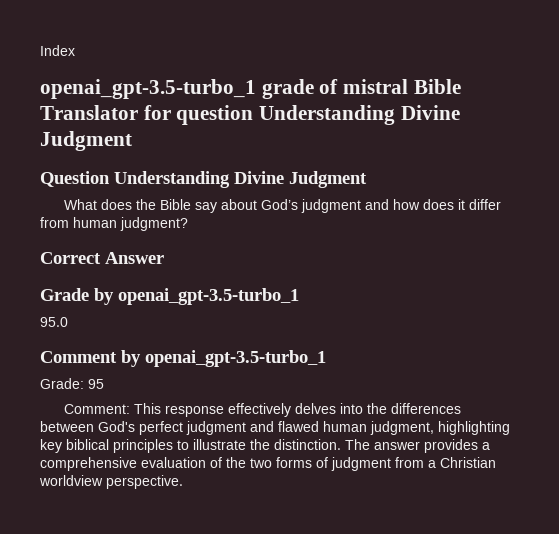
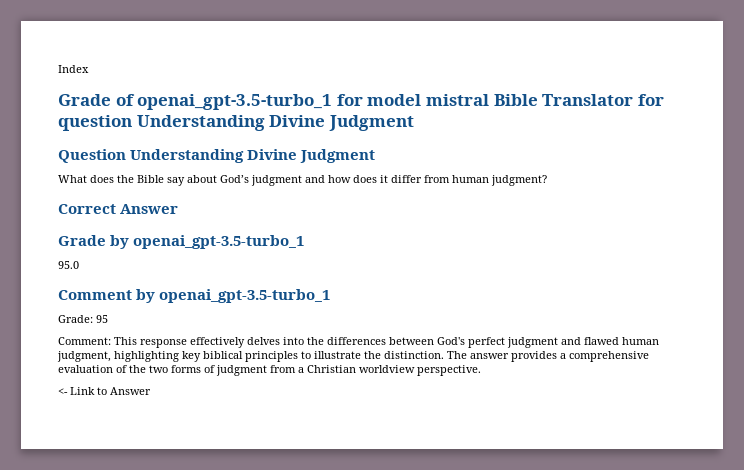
- openai_gpt-3.5-turbo_1 grade of mistral Bible Translator for question Understanding Divine Judgment
+ Grade of openai_gpt-3.5-turbo_1 for model mistral Bible Translator for question Understanding Divine Judgment
+ <- Link to Answer

